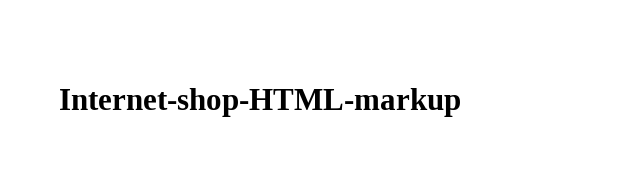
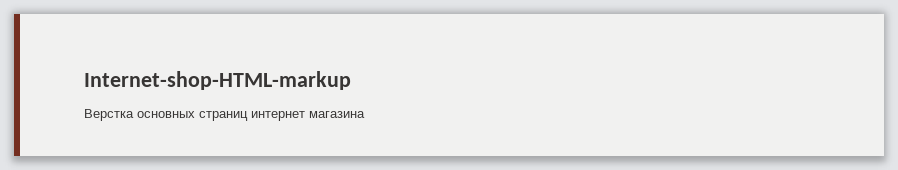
+ Верстка основных страниц интернет магазина

